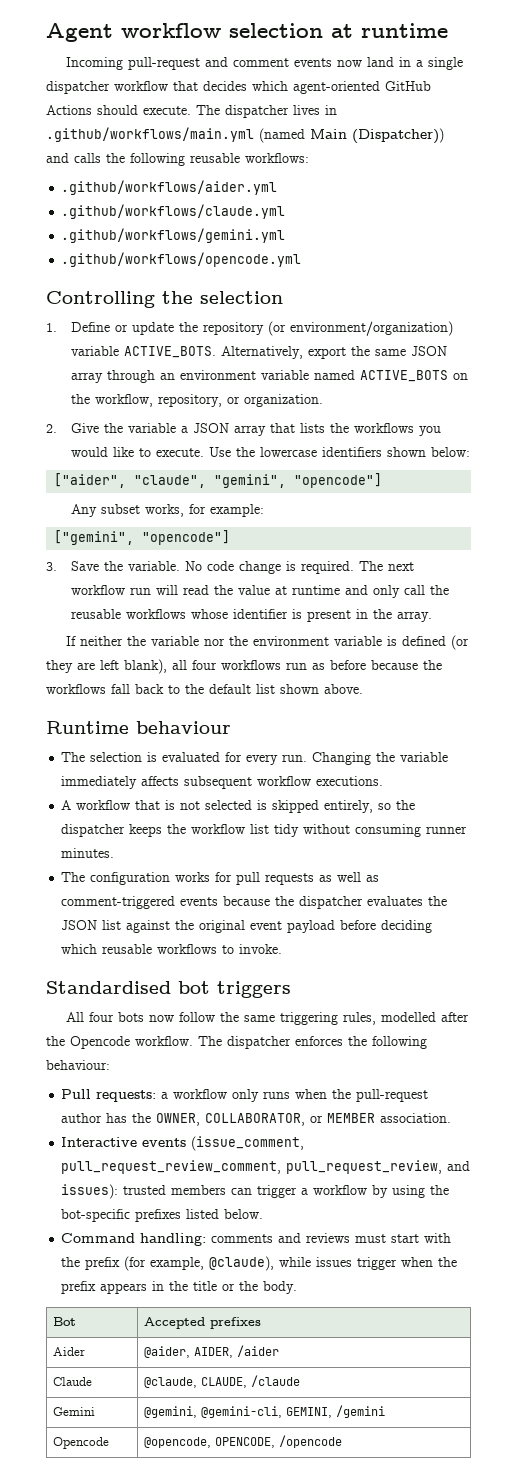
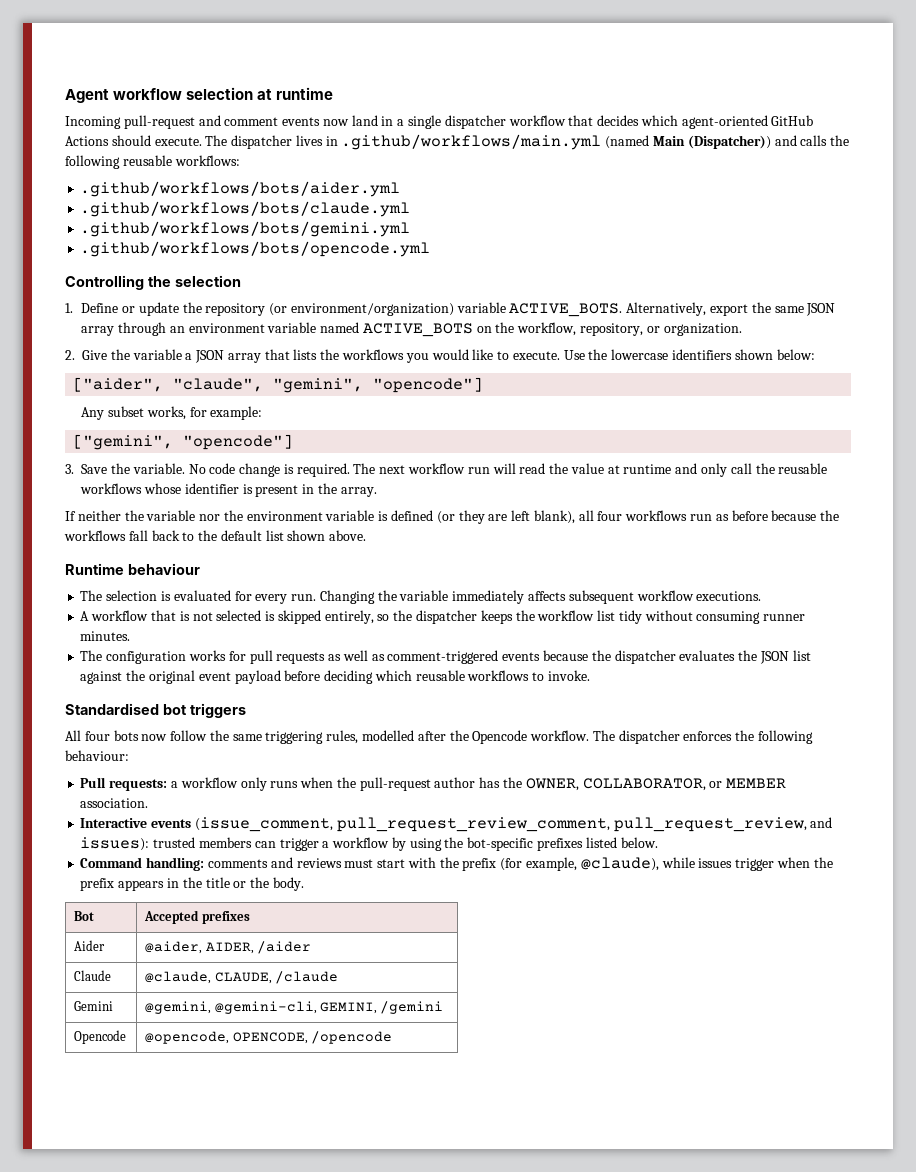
- .github/workflows/aider.yml
- .github/workflows/claude.yml
- .github/workflows/gemini.yml
- .github/workflows/opencode.yml
+ .github/workflows/bots/aider.yml
+ .github/workflows/bots/claude.yml
+ .github/workflows/bots/gemini.yml
+ .github/workflows/bots/opencode.yml

